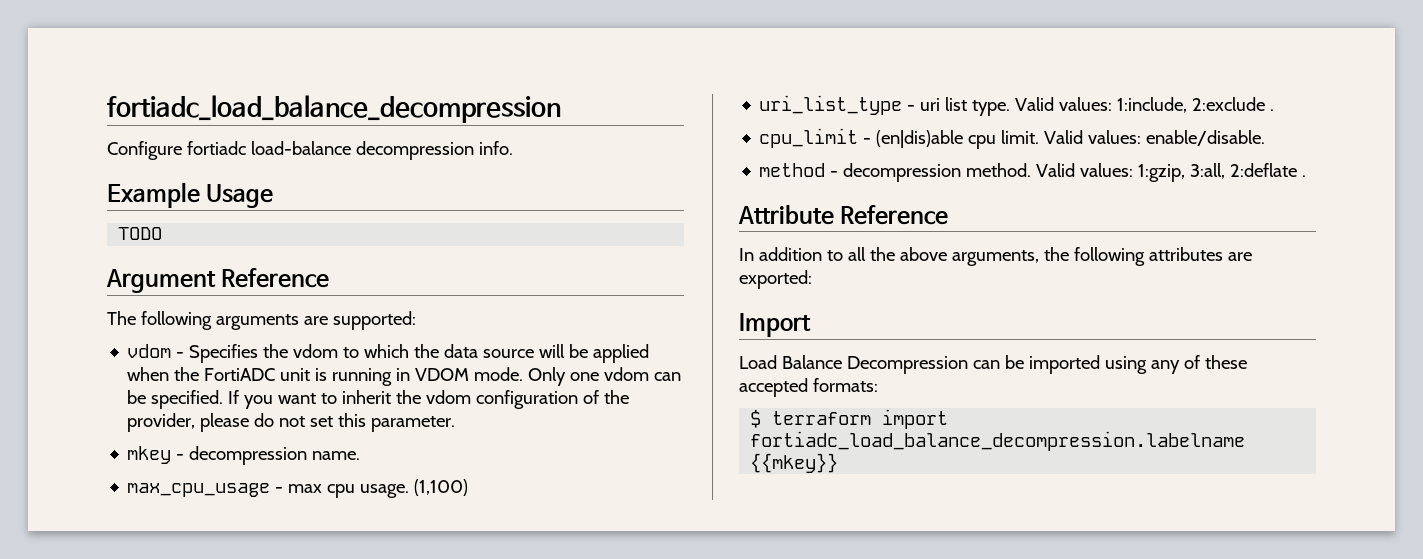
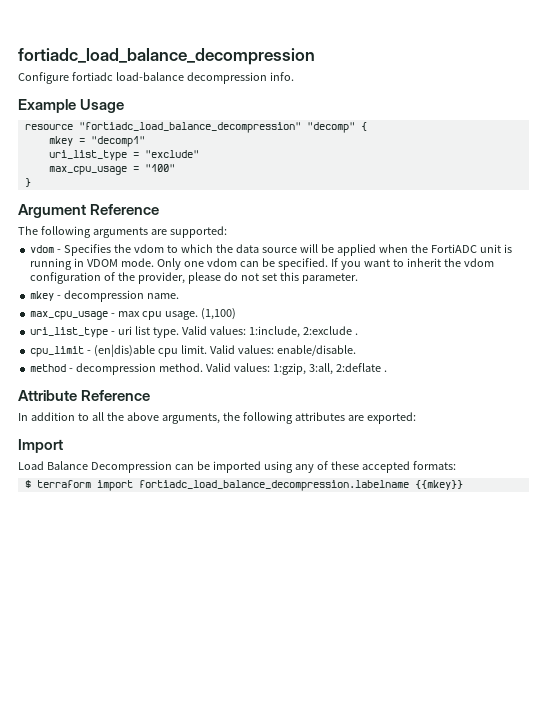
- TODO
+ resource "fortiadc_load_balance_decompression" "decomp" {
+ mkey = "decomp1"
+ uri_list_type = "exclude"
+ max_cpu_usage = "100"
+ }

